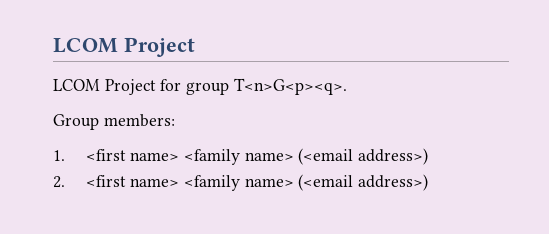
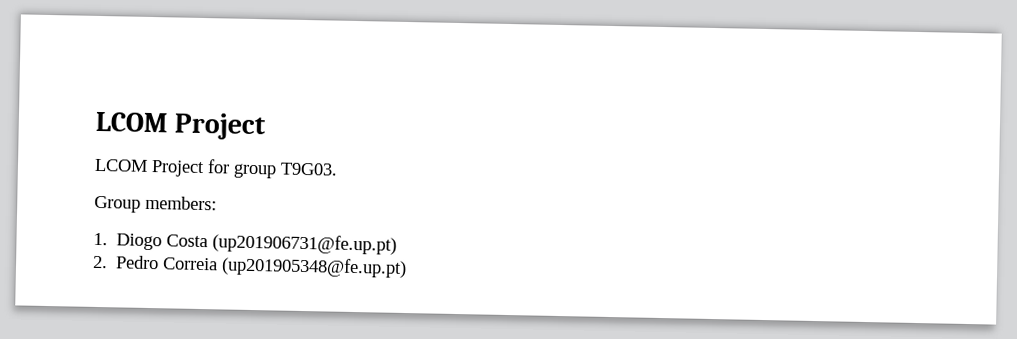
- LCOM Project for group T<n>G<p><q>.
+ LCOM Project for group T9G03.
- 1. <first name> <family name> (<email address>)
- 2. <first name> <family name> (<email address>)
+ 1. Diogo Costa (up201906731@fe.up.pt)
+ 2. Pedro Correia (up201905348@fe.up.pt)

